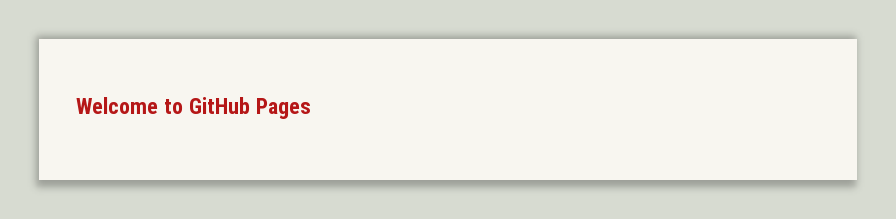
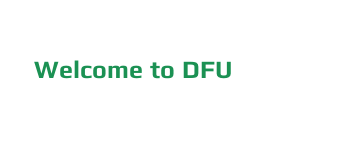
- Welcome to GitHub Pages
+ Welcome to DFU

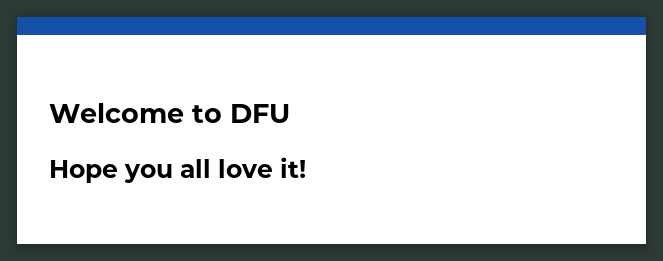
+ Hope you all love it!

